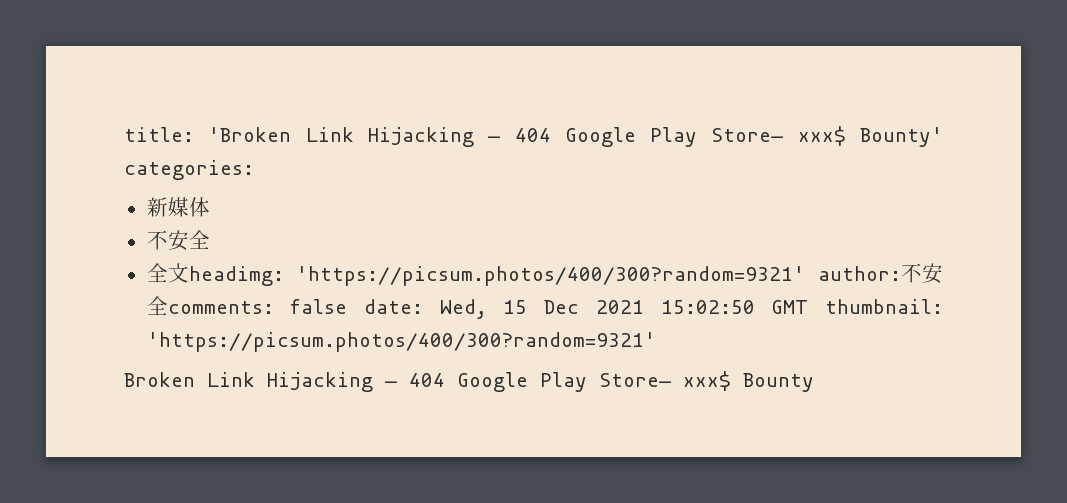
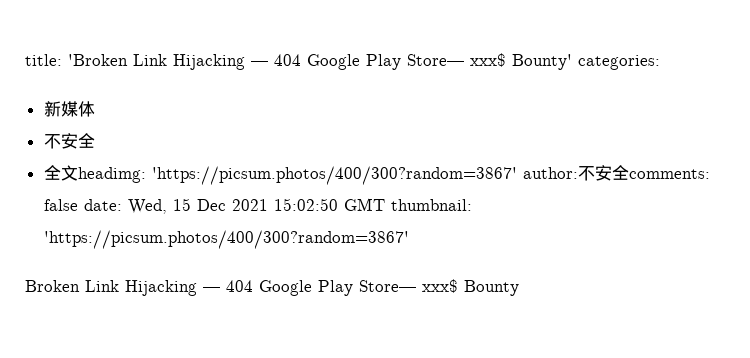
- 全文headimg: 'https://picsum.photos/400/300?random=9321' author:不安全comments: false date: Wed, 15 Dec 2021 15:02:50 GMT thumbnail: 'https://picsum.photos/400/300?random=9321'
+ 全文headimg: 'https://picsum.photos/400/300?random=3867' author:不安全comments: false date: Wed, 15 Dec 2021 15:02:50 GMT thumbnail: 'https://picsum.photos/400/300?random=3867'

